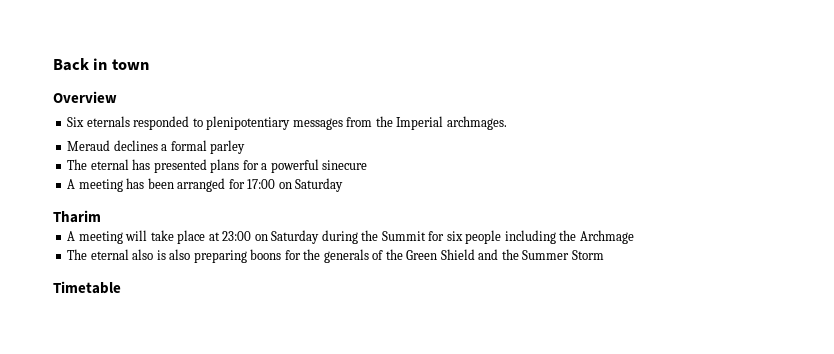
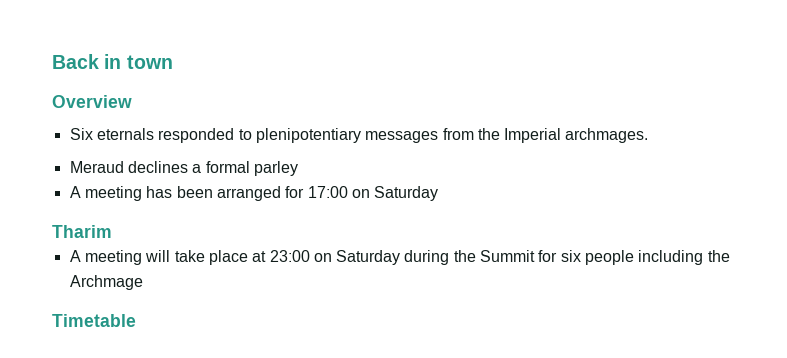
- The eternal has presented plans for a powerful sinecure
- The eternal also is also preparing boons for the generals of the Green Shield and the Summer Storm

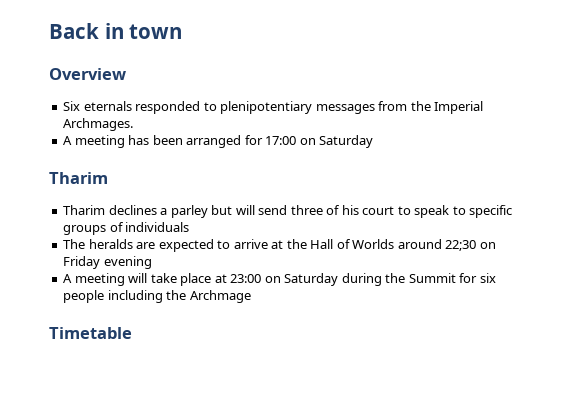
- Six eternals responded to plenipotentiary messages from the Imperial archmages.
- Meraud declines a formal parley
+ Six eternals responded to plenipotentiary messages from the Imperial Archmages.
+ Tharim declines a parley but will send three of his court to speak to specific groups of individuals
+ The heralds are expected to arrive at the Hall of Worlds around 22;30 on Friday evening

